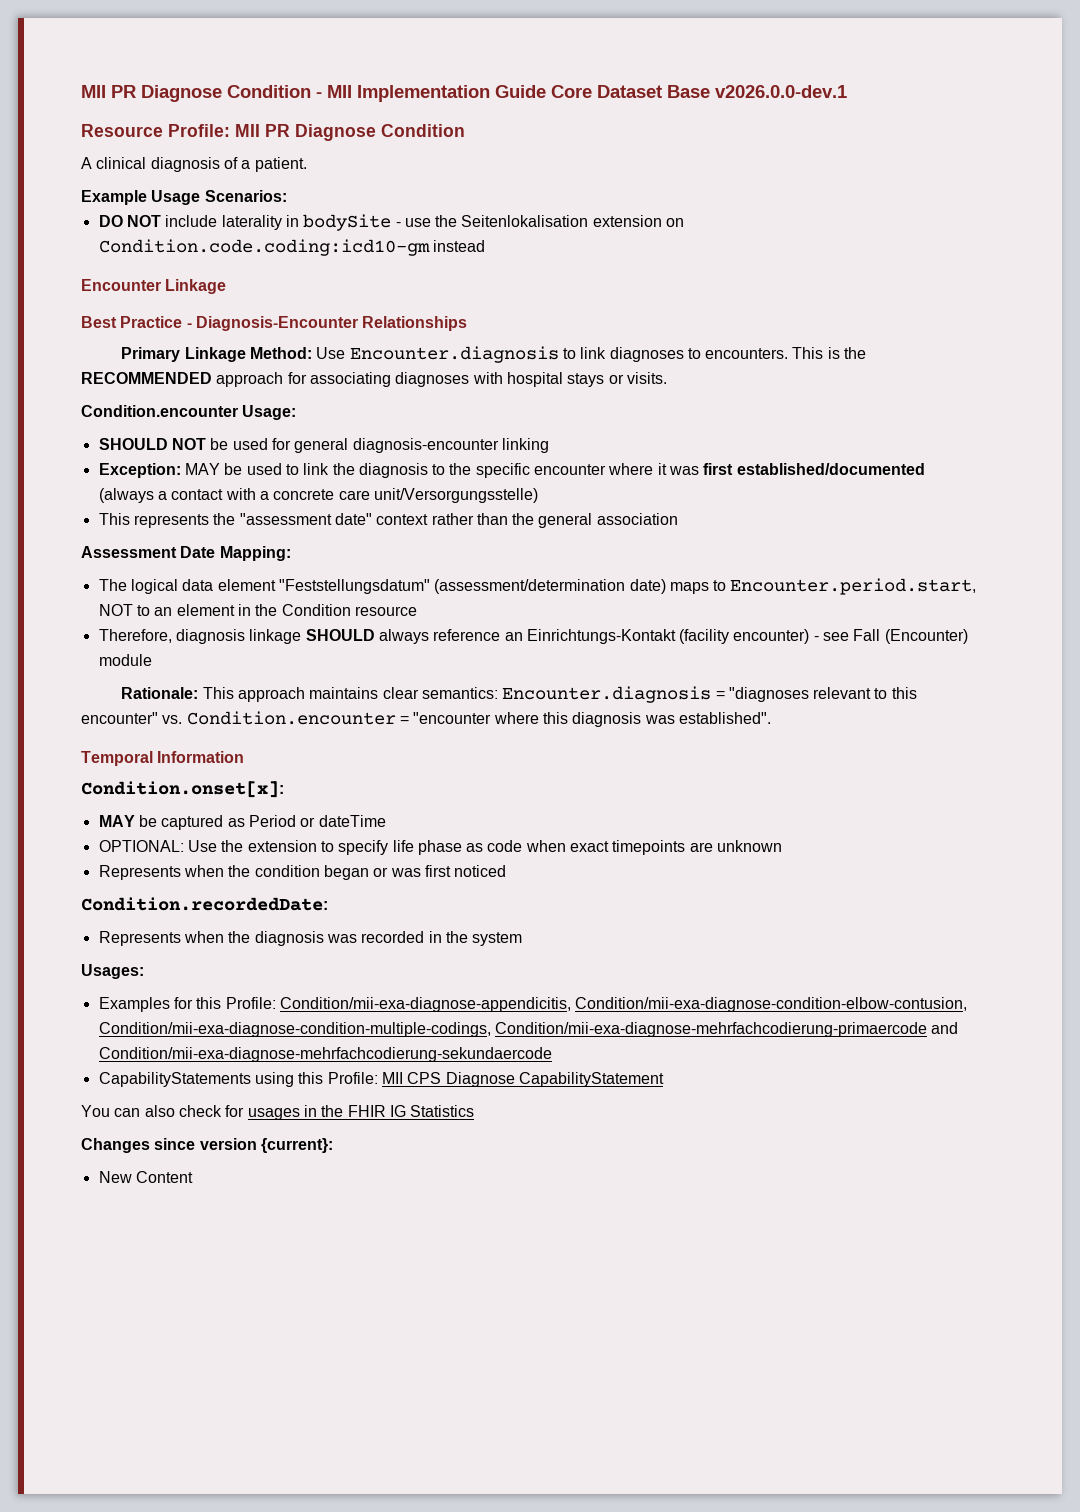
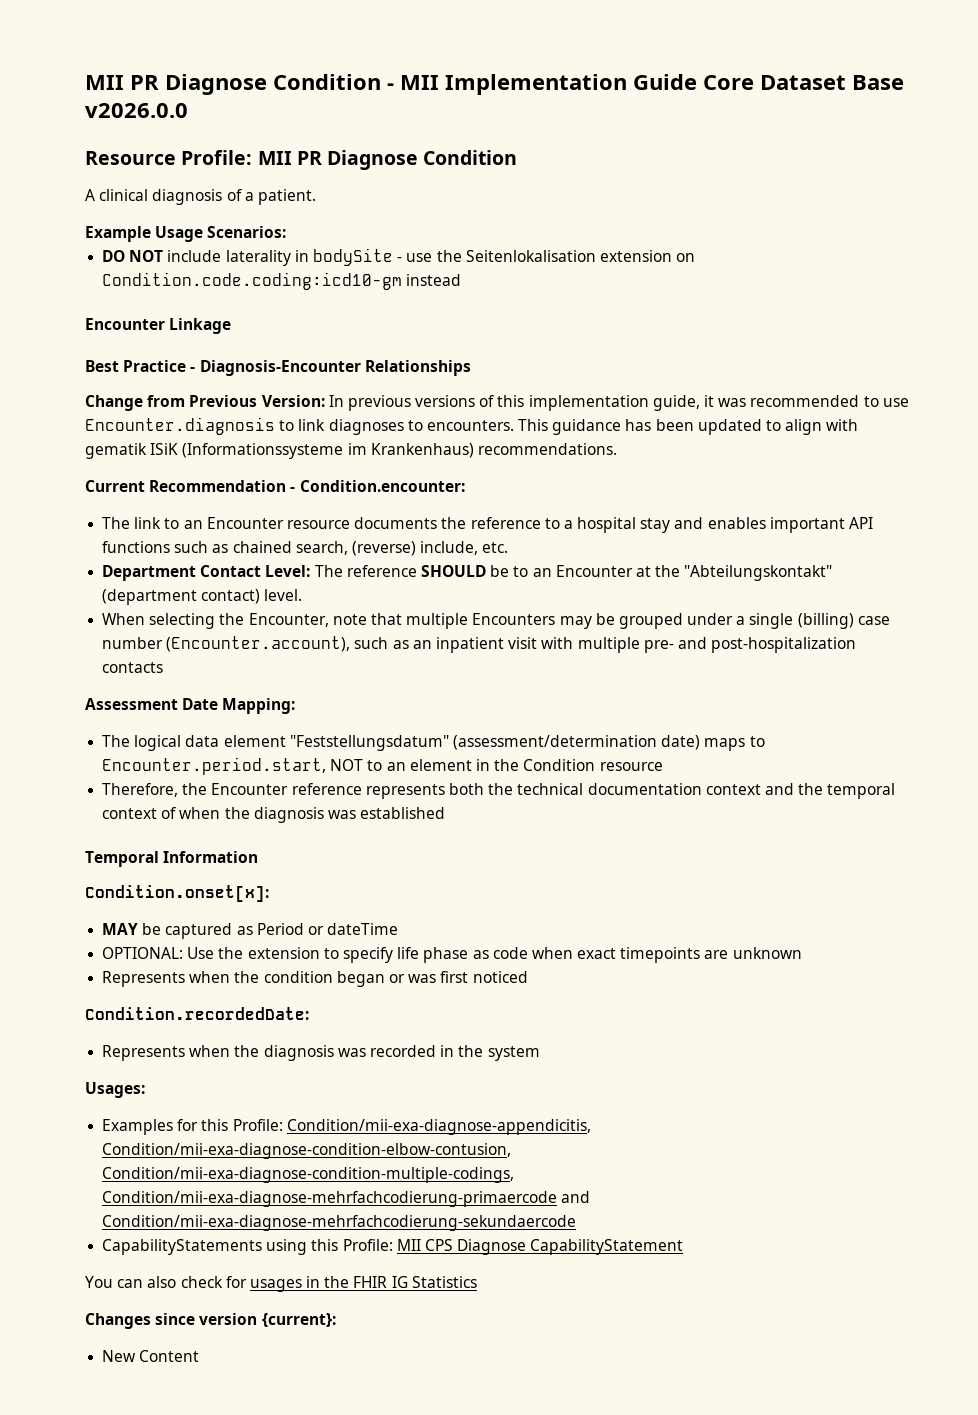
- MII PR Diagnose Condition - MII Implementation Guide Core Dataset Base v2026.0.0-dev.1
+ MII PR Diagnose Condition - MII Implementation Guide Core Dataset Base v2026.0.0
- Primary Linkage Method: Use Encounter.diagnosis to link diagnoses to encounters.
+ Change from Previous Version: In previous versions of this implementation guide, it was recommended to use Encounter.diagnosis to link diagnoses to encounters.
- This is the RECOMMENDED approach for associating diagnoses with hospital stays or visits.
- Condition.encounter Usage:
- SHOULD NOT be used for general diagnosis-encounter linking
- Exception: MAY be used to link the diagnosis to the specific encounter where it was first established/documented (always a contact with a concrete care unit/Versorgungsstelle)
- This represents the "assessment date" context rather than the general association
+ This guidance has been updated to align with gematik ISiK (Informationssysteme im Krankenhaus) recommendations.
+ Current Recommendation - Condition.encounter:
+ The link to an Encounter resource documents the reference to a hospital stay and enables important API functions such as chained search, (reverse) include, etc.
+ Department Contact Level: The reference SHOULD be to an Encounter at the "Abteilungskontakt" (department contact) level.
+ When selecting the Encounter, note that multiple Encounters may be grouped under a single (billing) case number (Encounter.account), such as an inpatient visit with multiple pre- and post-hospitalization contacts
- Therefore, diagnosis linkage SHOULD always reference an Einrichtungs-Kontakt (facility encounter) - see Fall (Encounter) module
- Rationale: This approach maintains clear semantics: Encounter.diagnosis = "diagnoses relevant to this encounter" vs. Condition.encounter = "encounter where this diagnosis was established".
+ Therefore, the Encounter reference represents both the technical documentation context and the temporal context of when the diagnosis was established

